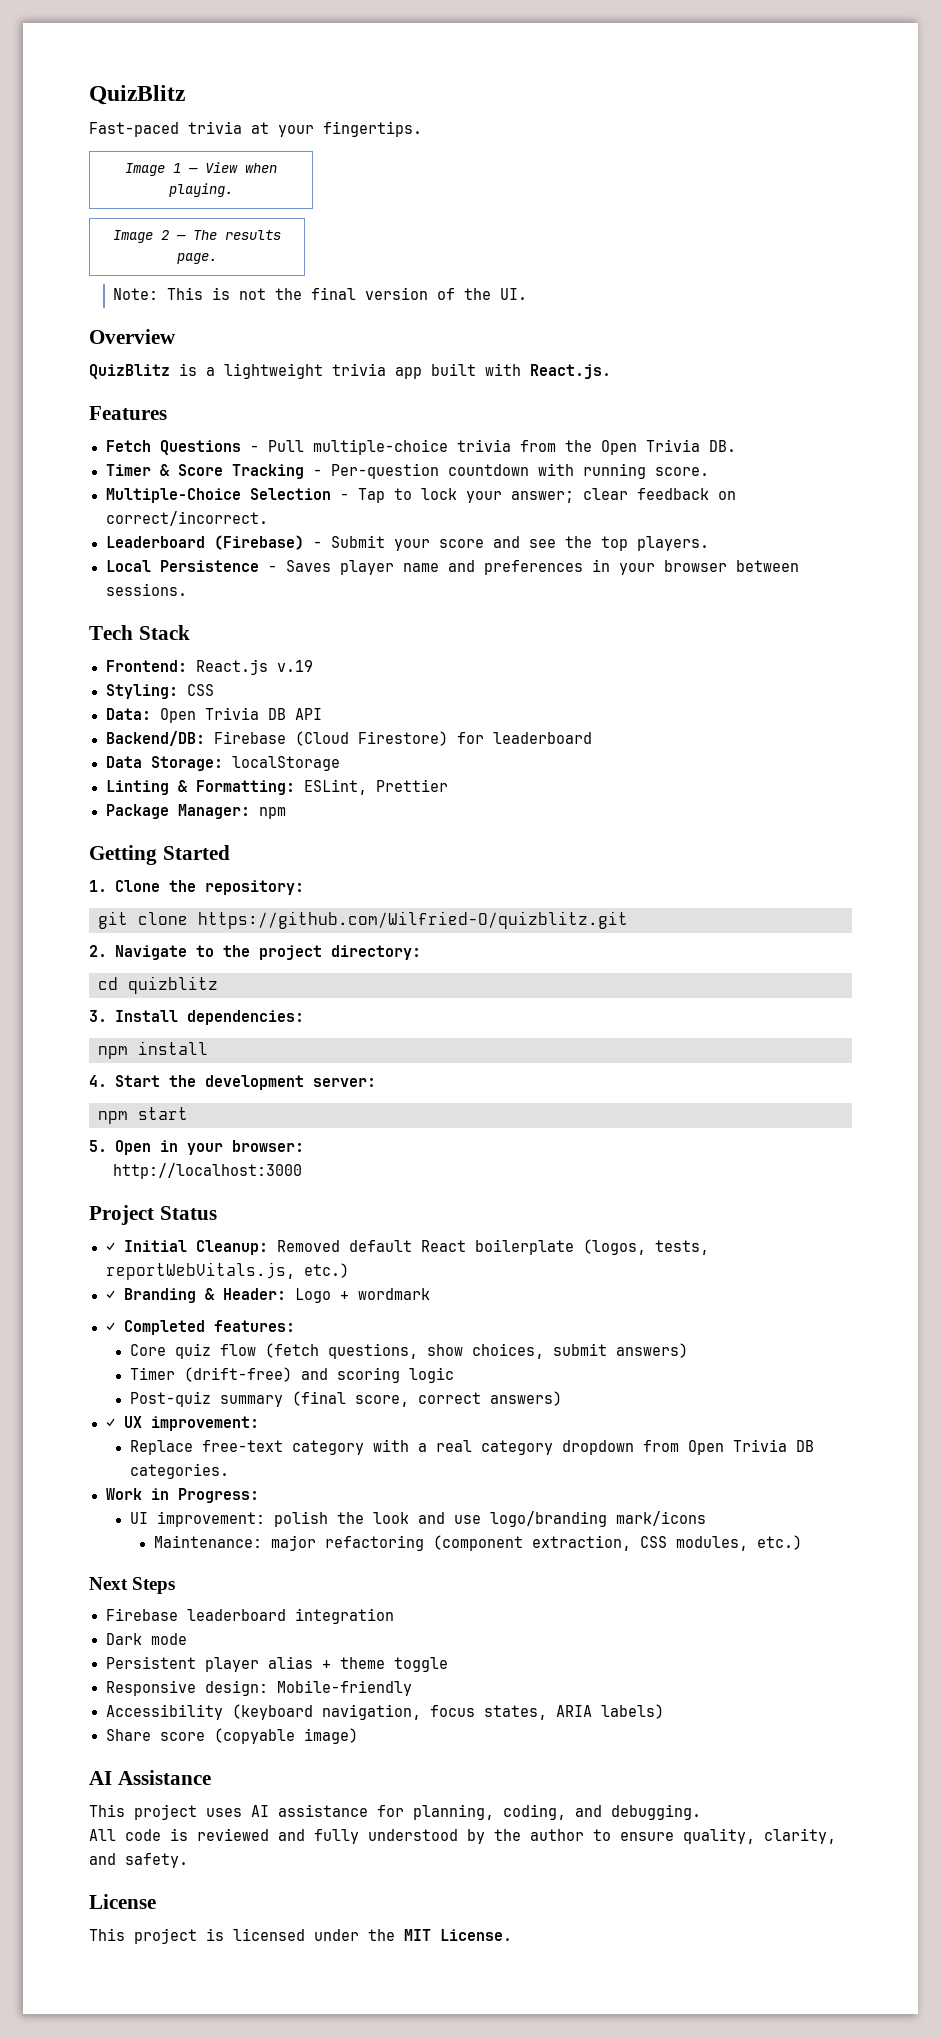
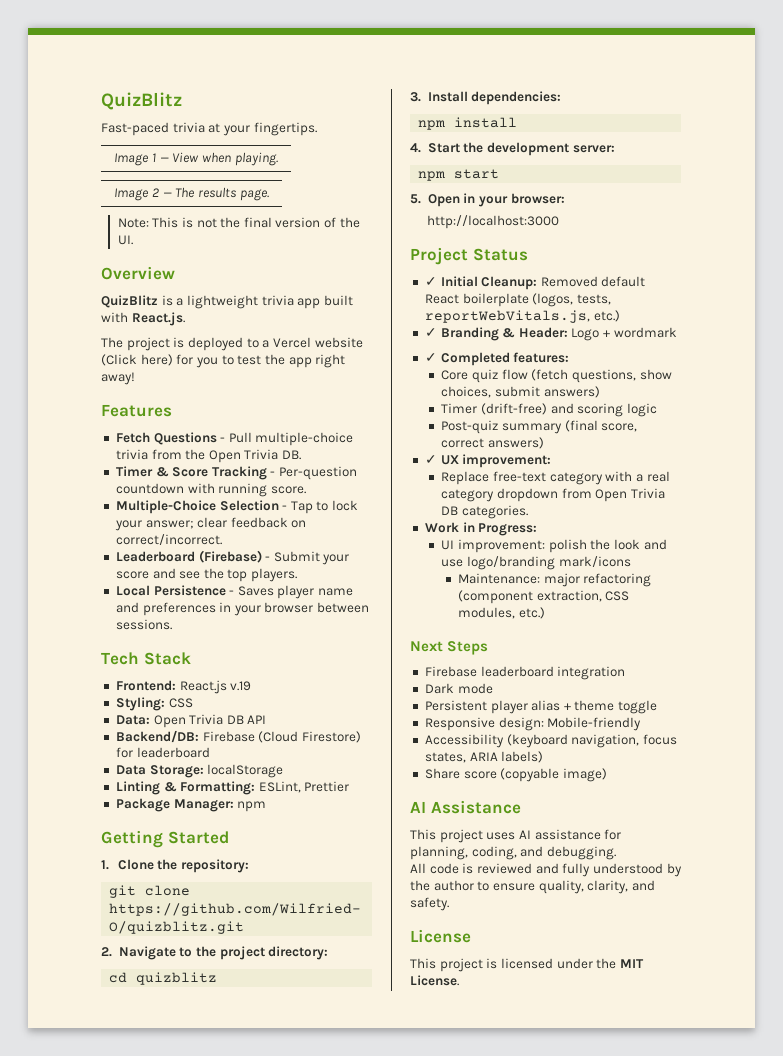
+ The project is deployed to a Vercel website (Click here) for you to test the app right away!

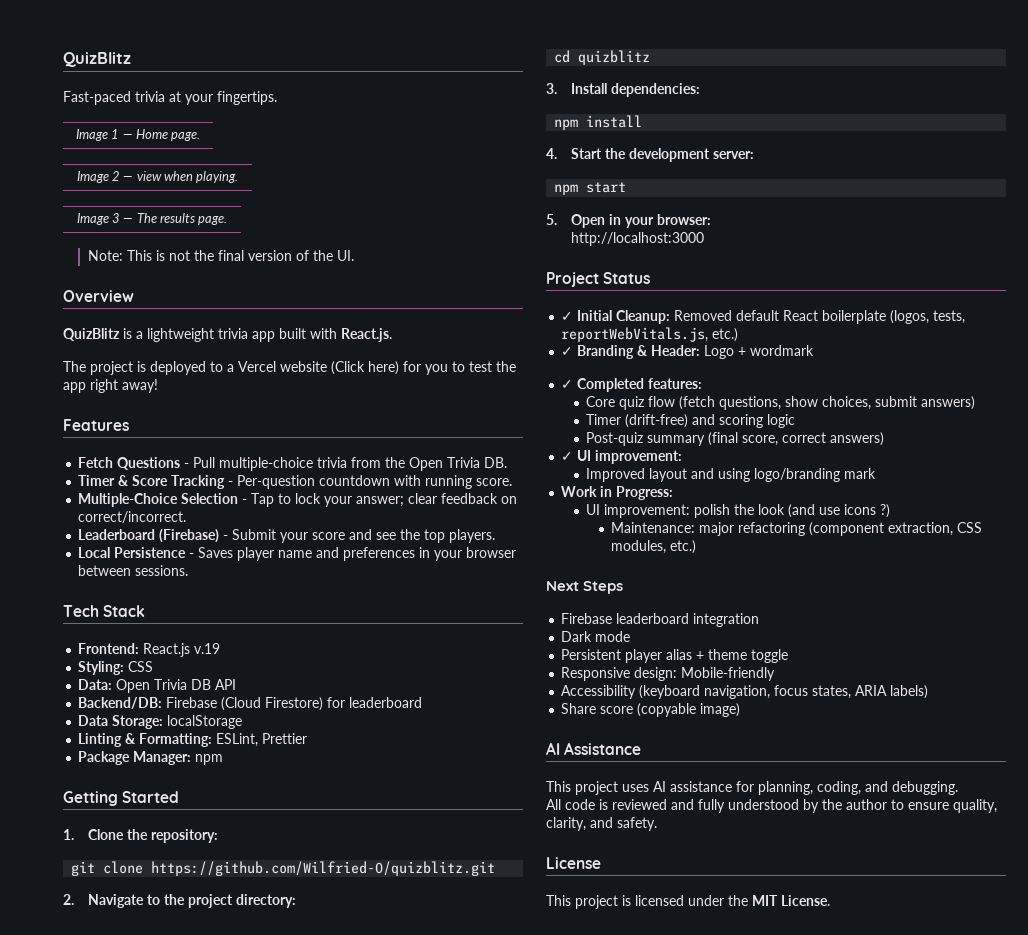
- Image 1 — View when playing.
+ Image 1 — Home page.
+ Image 2 — view when playing.
- Image 2 — The results page.
+ Image 3 — The results page.
- ✓ UX improvement:
+ ✓ UI improvement:
- Replace free-text category with a real category dropdown from Open Trivia DB categories.
+ Improved layout and using logo/branding mark
- UI improvement: polish the look and use logo/branding mark/icons
+ UI improvement: polish the look (and use icons ?)

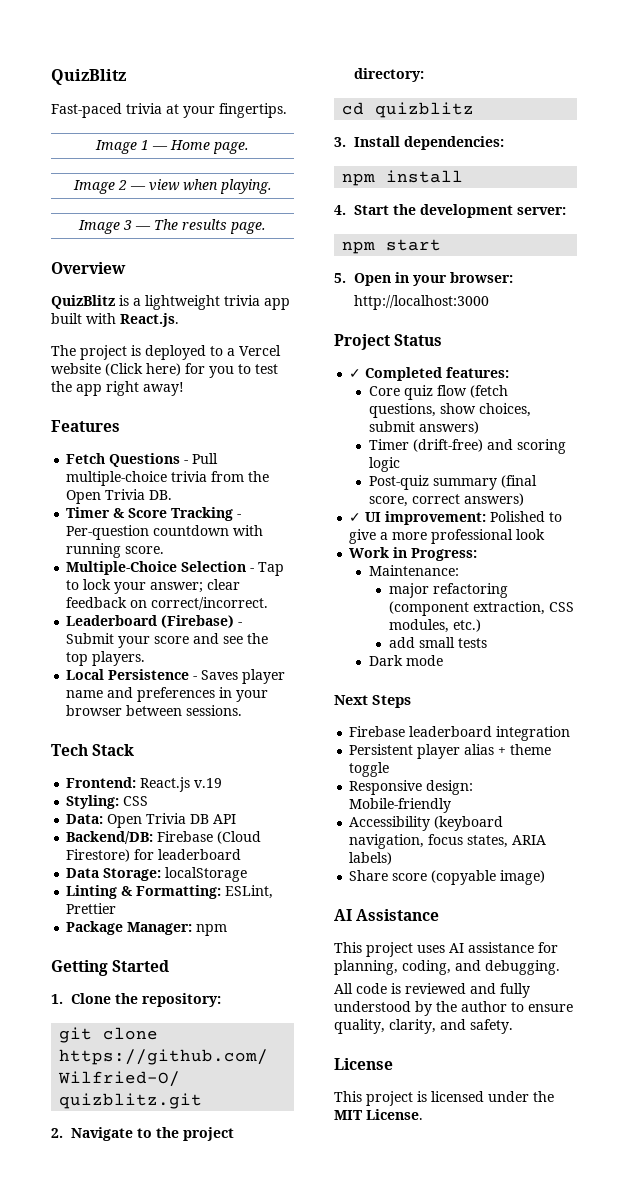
- Note: This is not the final version of the UI.
- ✓ Initial Cleanup: Removed default React boilerplate (logos, tests, reportWebVitals.js, etc.)
- ✓ Branding & Header: Logo + wordmark
- ✓ UI improvement:
- Improved layout and using logo/branding mark
+ ✓ UI improvement: Polished to give a more professional look
  Work in Progress:
- UI improvement: polish the look (and use icons ?)
- Maintenance: major refactoring (component extraction, CSS modules, etc.)
+ Maintenance:
+ major refactoring (component extraction, CSS modules, etc.)
+ add small tests
+ Dark mode
- Dark mode

